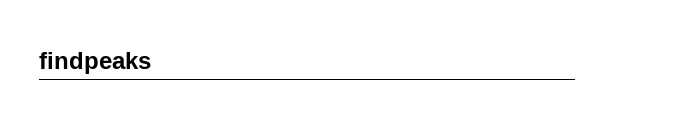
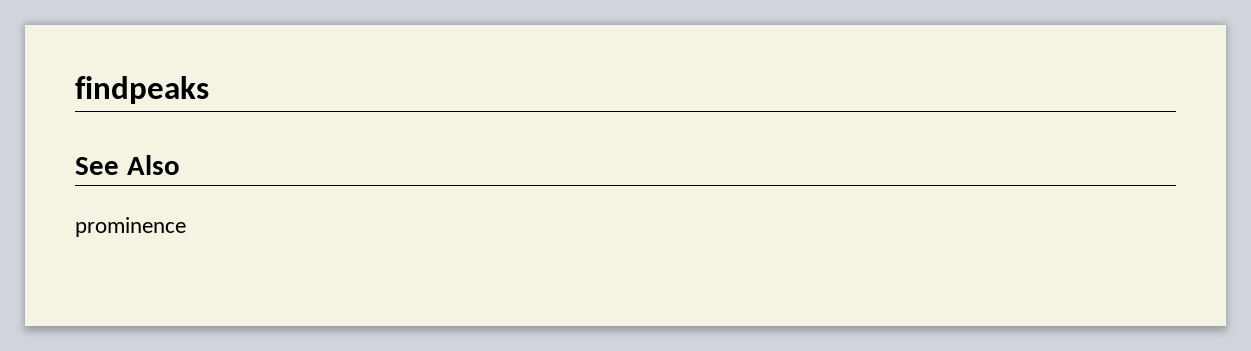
+ See Also
+ prominence

